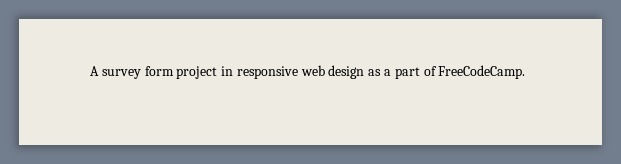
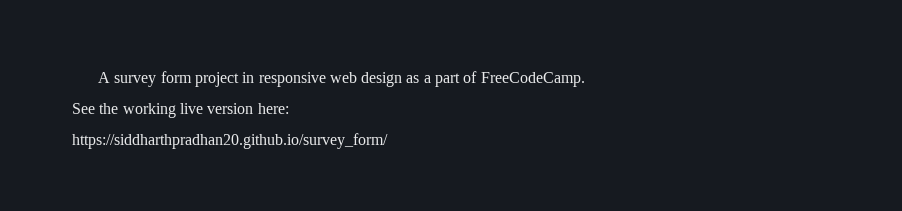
+ See the working live version here:
+ https://siddharthpradhan20.github.io/survey_form/

